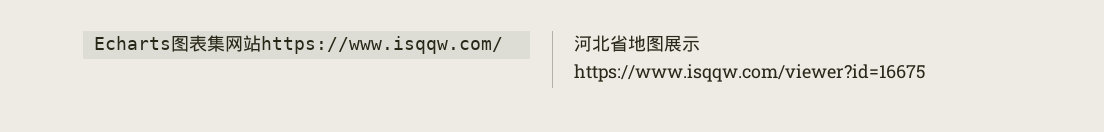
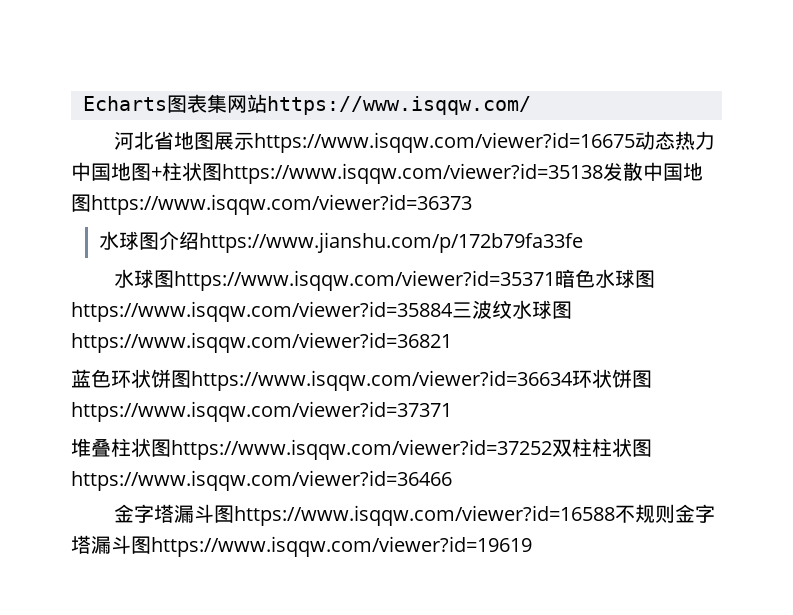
- 河北省地图展示https://www.isqqw.com/viewer?id=16675
+ 河北省地图展示https://www.isqqw.com/viewer?id=16675动态热力中国地图+柱状图https://www.isqqw.com/viewer?id=35138发散中国地图https://www.isqqw.com/viewer?id=36373
+ 水球图介绍https://www.jianshu.com/p/172b79fa33fe
+ 水球图https://www.isqqw.com/viewer?id=35371暗色水球图https://www.isqqw.com/viewer?id=35884三波纹水球图https://www.isqqw.com/viewer?id=36821
+ 蓝色环状饼图https://www.isqqw.com/viewer?id=36634环状饼图https://www.isqqw.com/viewer?id=37371
+ 堆叠柱状图https://www.isqqw.com/viewer?id=37252双柱柱状图https://www.isqqw.com/viewer?id=36466
+ 金字塔漏斗图https://www.isqqw.com/viewer?id=16588不规则金字塔漏斗图https://www.isqqw.com/viewer?id=19619

